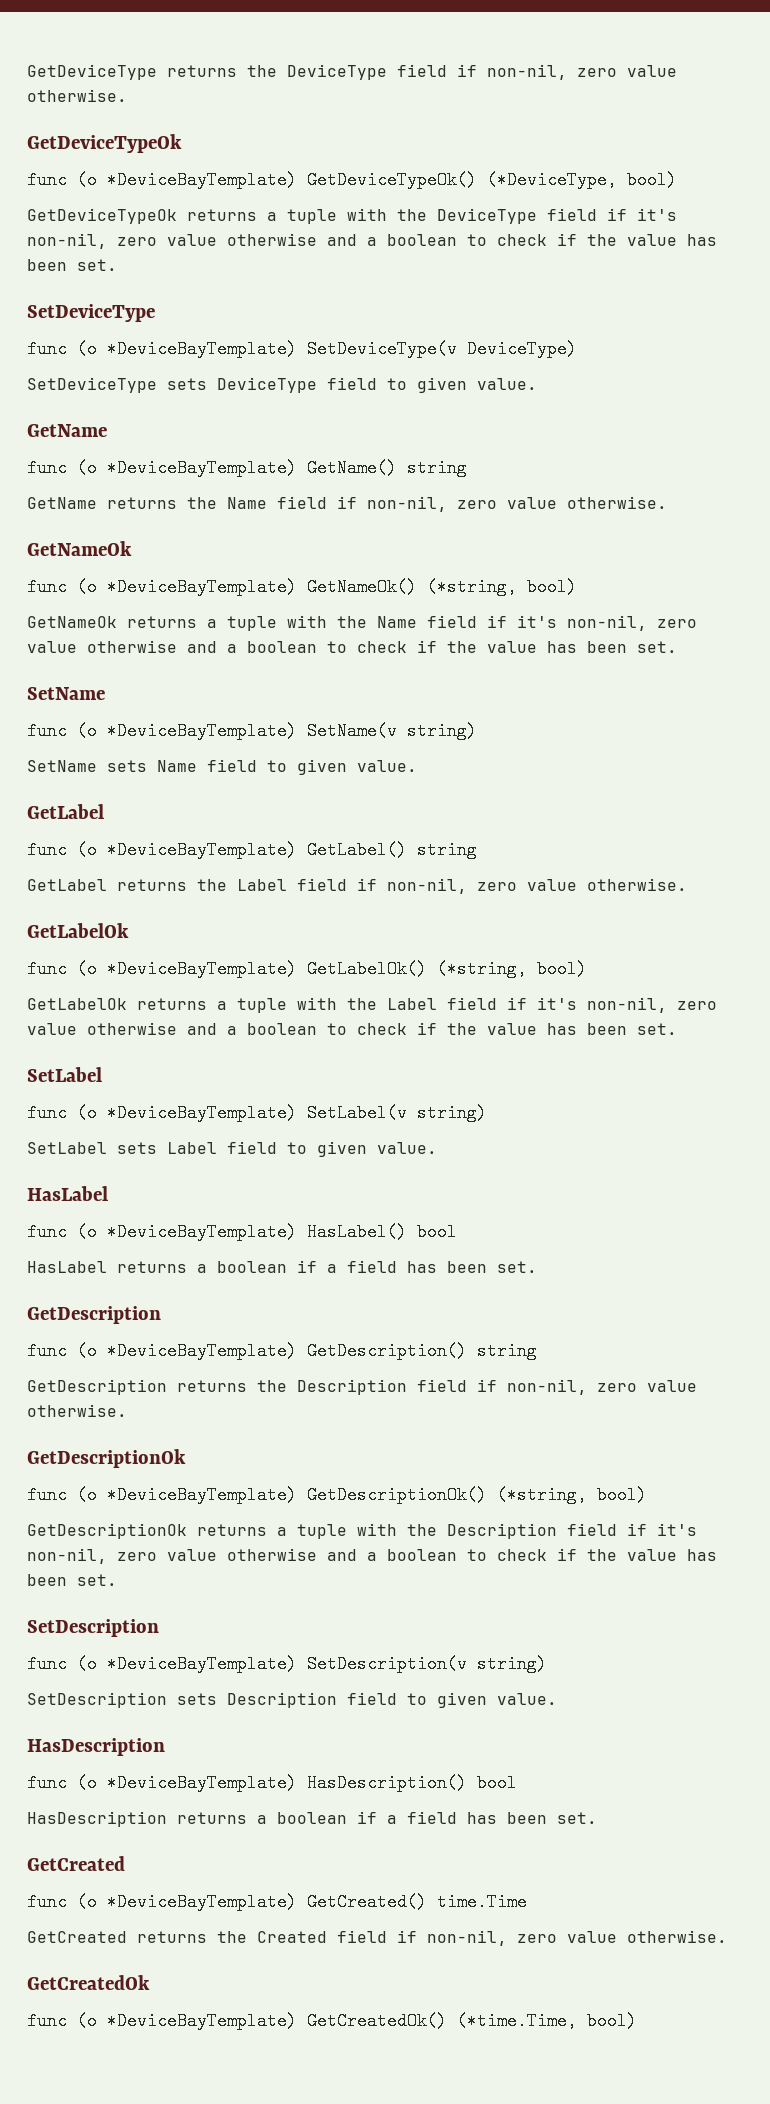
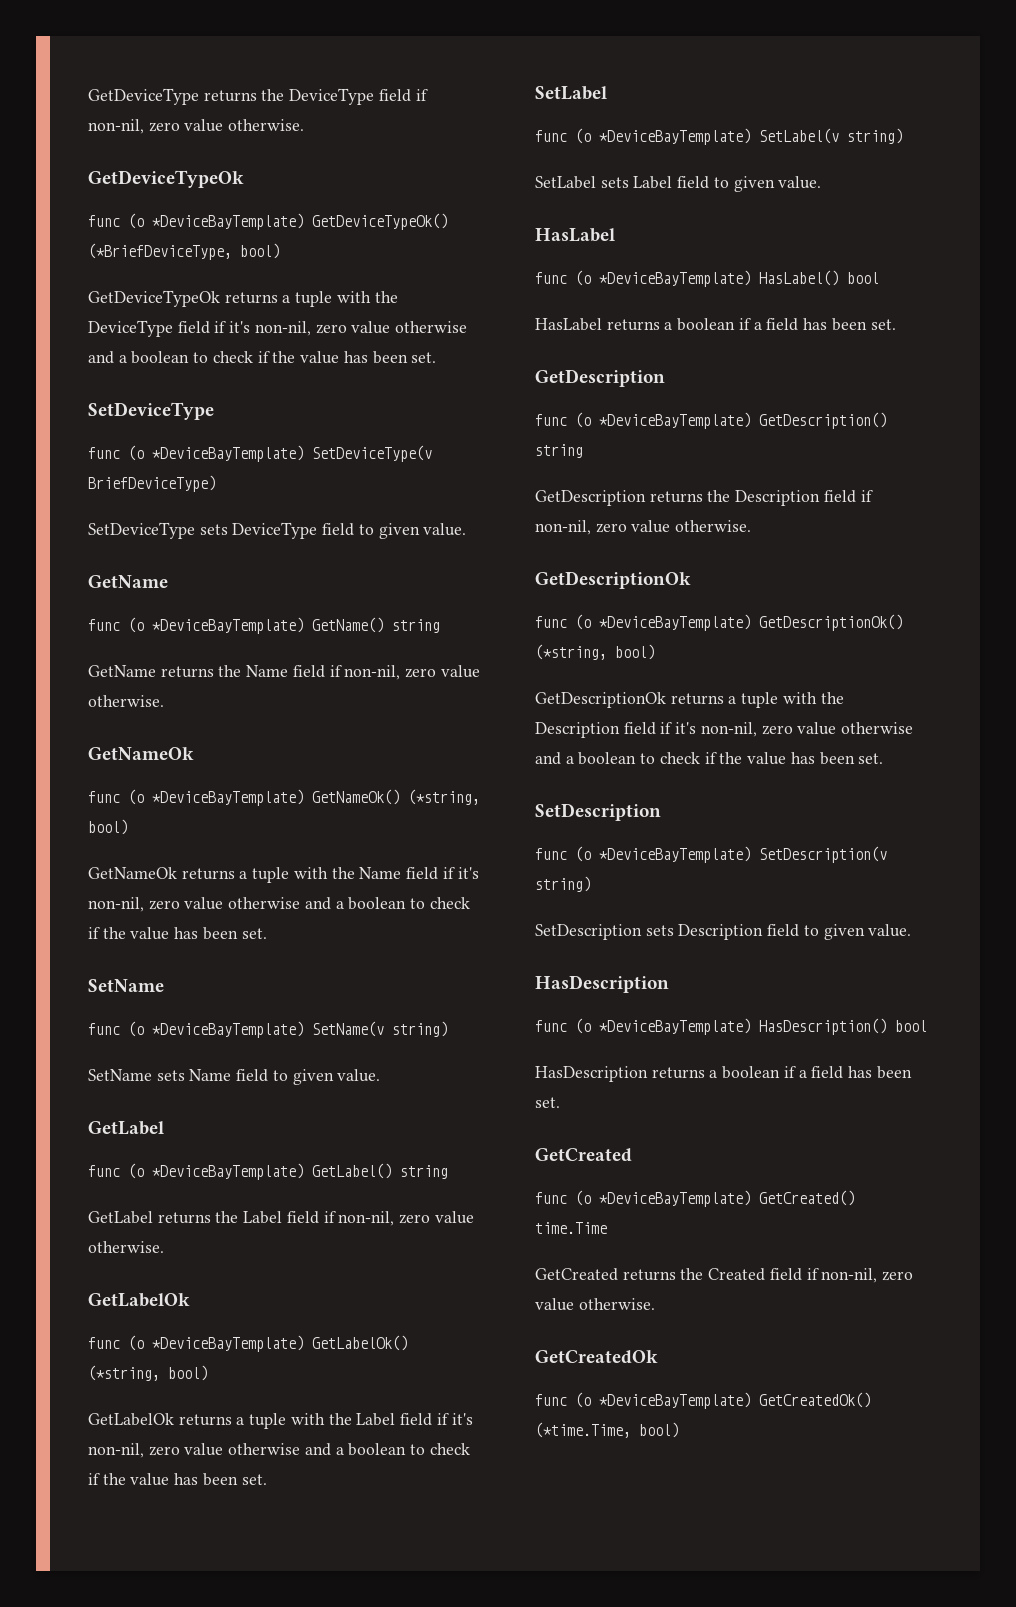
- func (o *DeviceBayTemplate) GetDeviceTypeOk() (*DeviceType, bool)
+ func (o *DeviceBayTemplate) GetDeviceTypeOk() (*BriefDeviceType, bool)
- func (o *DeviceBayTemplate) SetDeviceType(v DeviceType)
+ func (o *DeviceBayTemplate) SetDeviceType(v BriefDeviceType)

